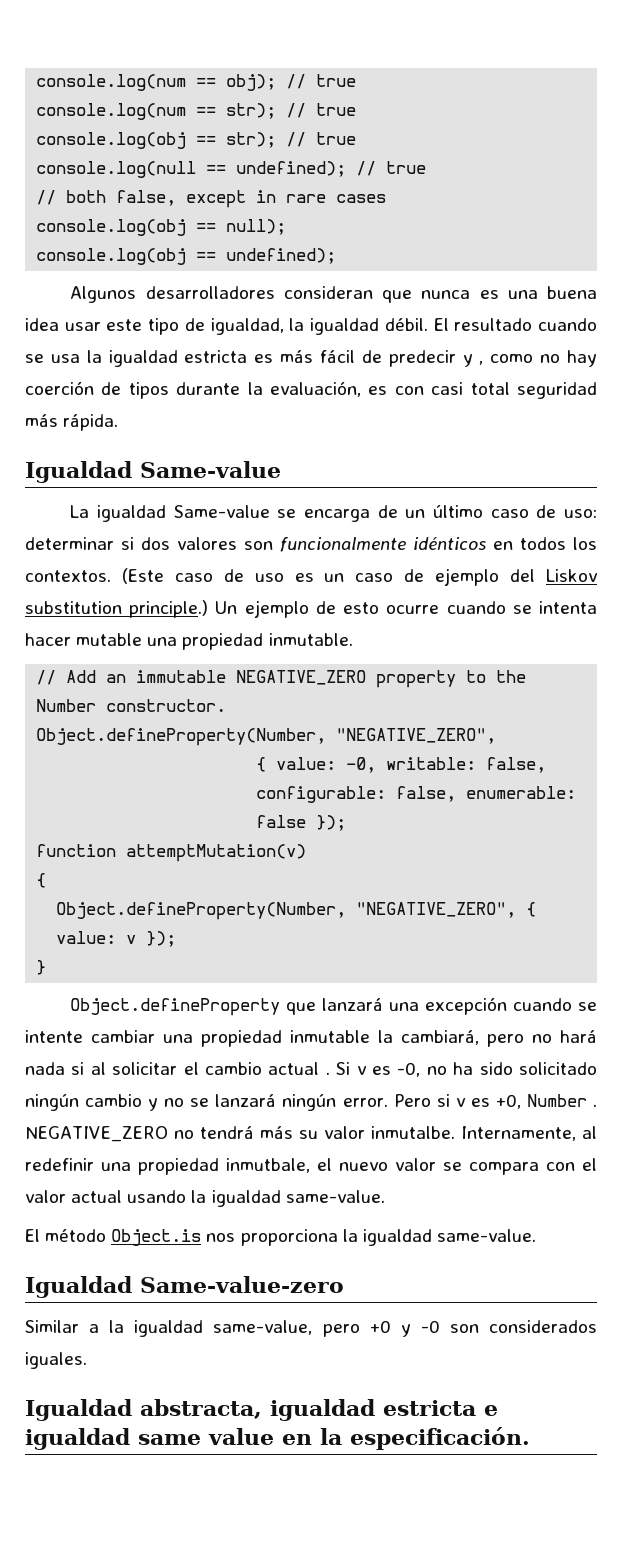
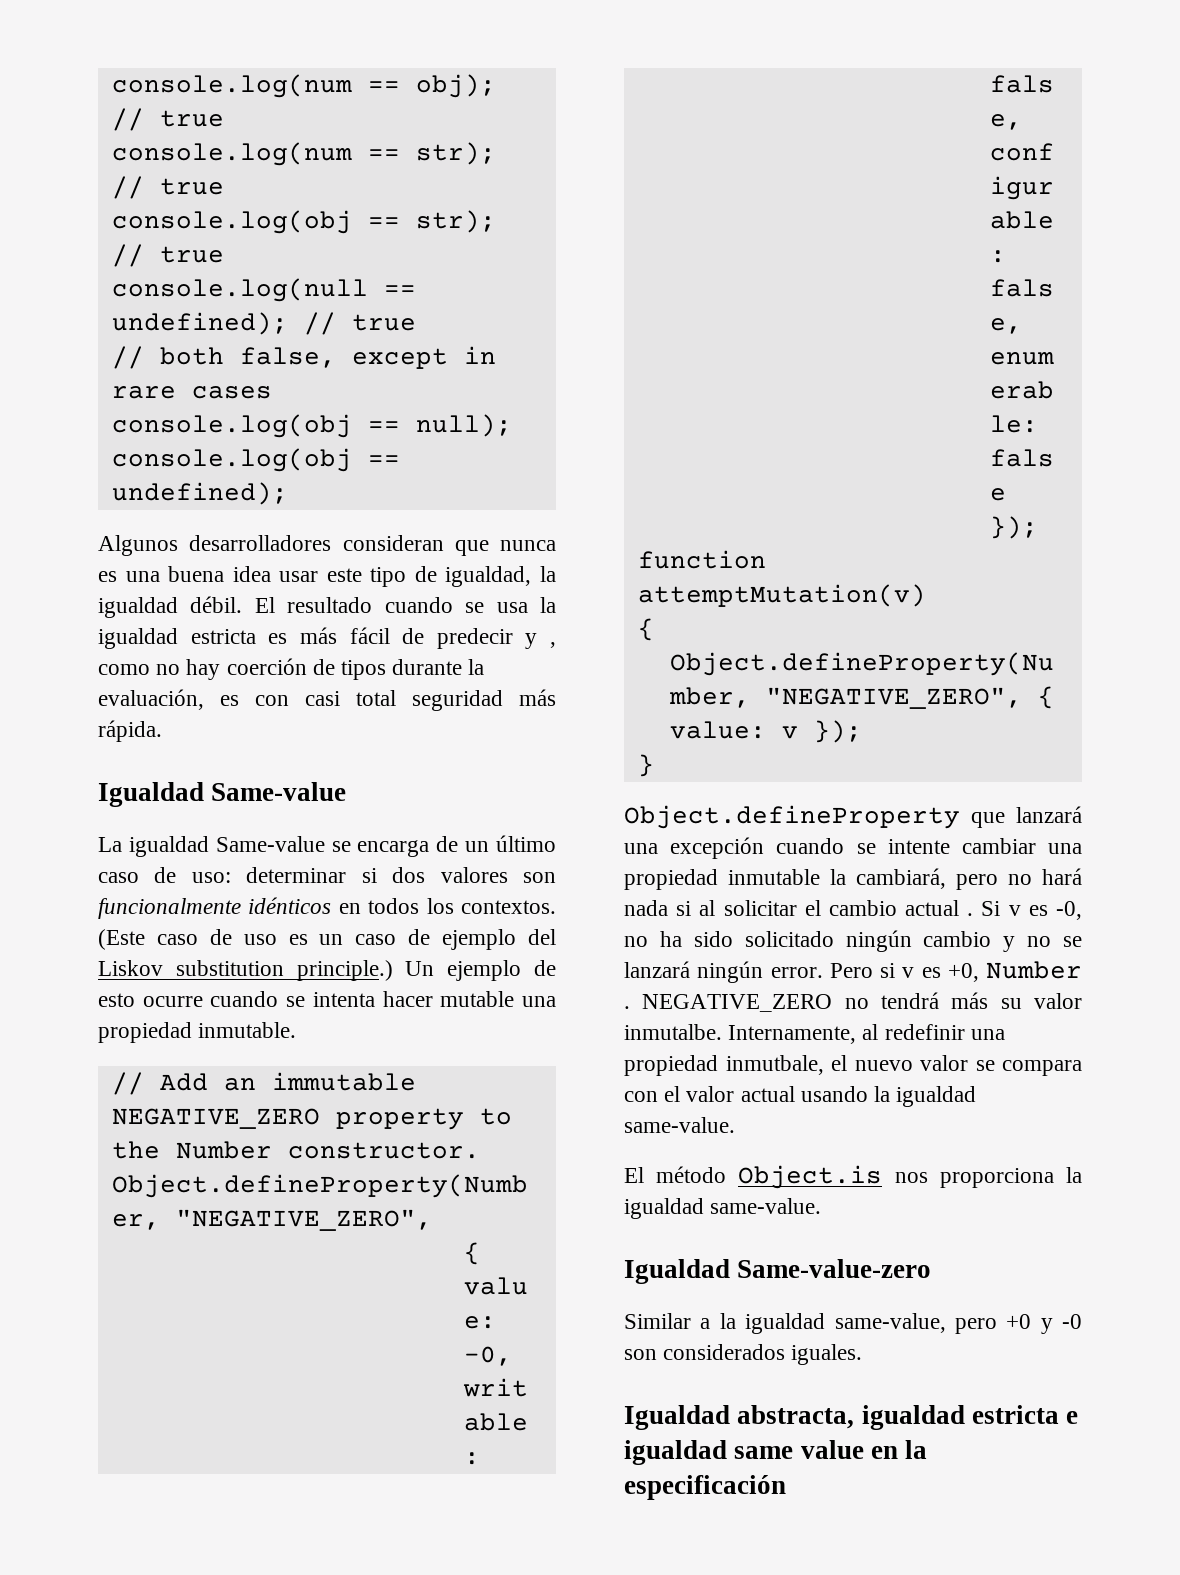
- Igualdad abstracta, igualdad estricta e igualdad same value en la especificación.
+ Igualdad abstracta, igualdad estricta e igualdad same value en la especificación

